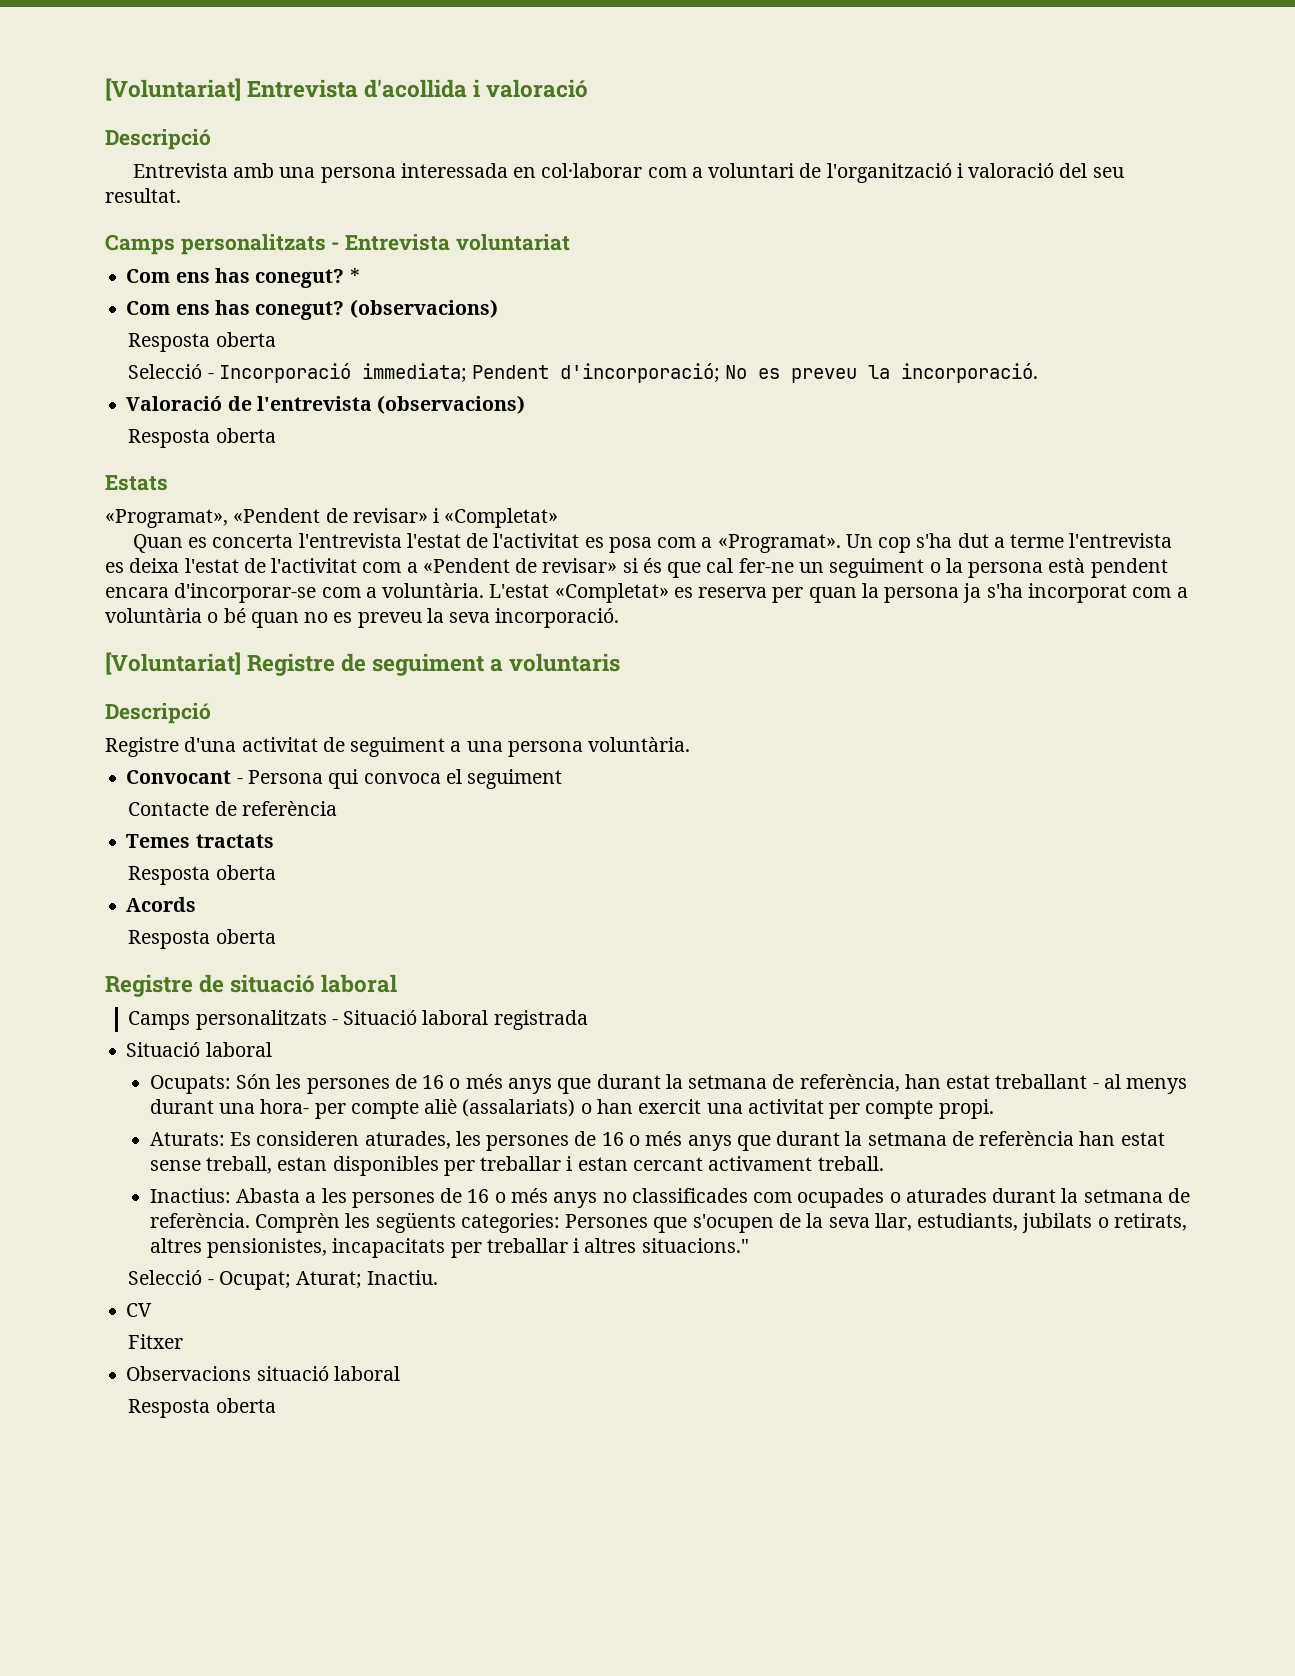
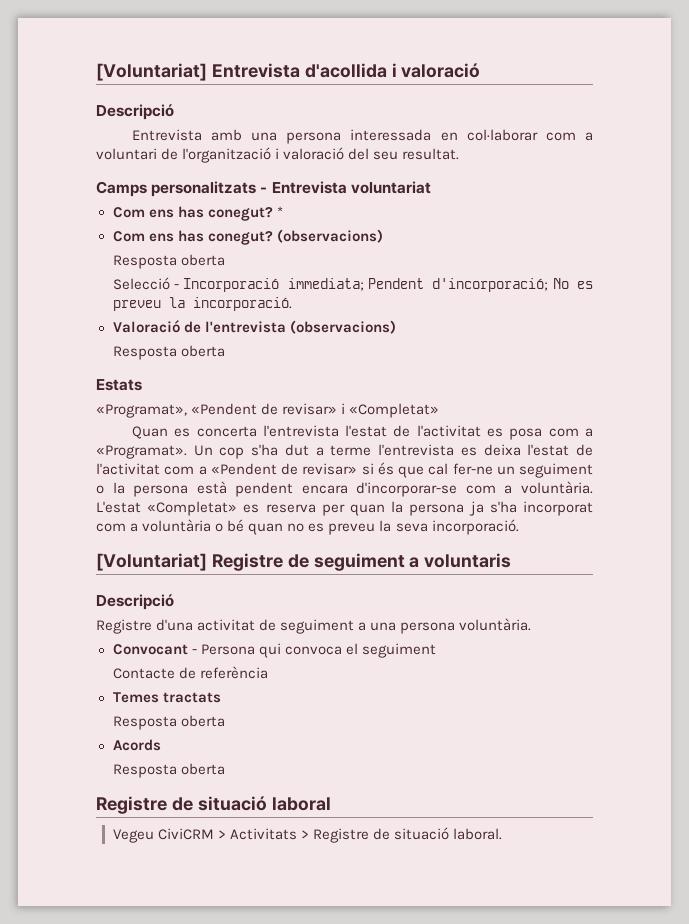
- Camps personalitzats - Situació laboral registrada
- Situació laboral
- Ocupats: Són les persones de 16 o més anys que durant la setmana de referència, han estat treballant - al menys durant una hora- per compte aliè (assalariats) o han exercit una activitat per compte propi.
- Aturats: Es consideren aturades, les persones de 16 o més anys que durant la setmana de referència han estat sense treball, estan disponibles per treballar i estan cercant activament treball.
- Inactius: Abasta a les persones de 16 o més anys no classificades com ocupades o aturades durant la setmana de referència. Comprèn les següents categories: Persones que s'ocupen de la seva llar, estudiants, jubilats o retirats, altres pensionistes, incapacitats per treballar i altres situacions."
- Selecció - Ocupat; Aturat; Inactiu.
- CV
- Fitxer
- Observacions situació laboral
- Resposta oberta
+ Vegeu CiviCRM > Activitats > Registre de situació laboral.

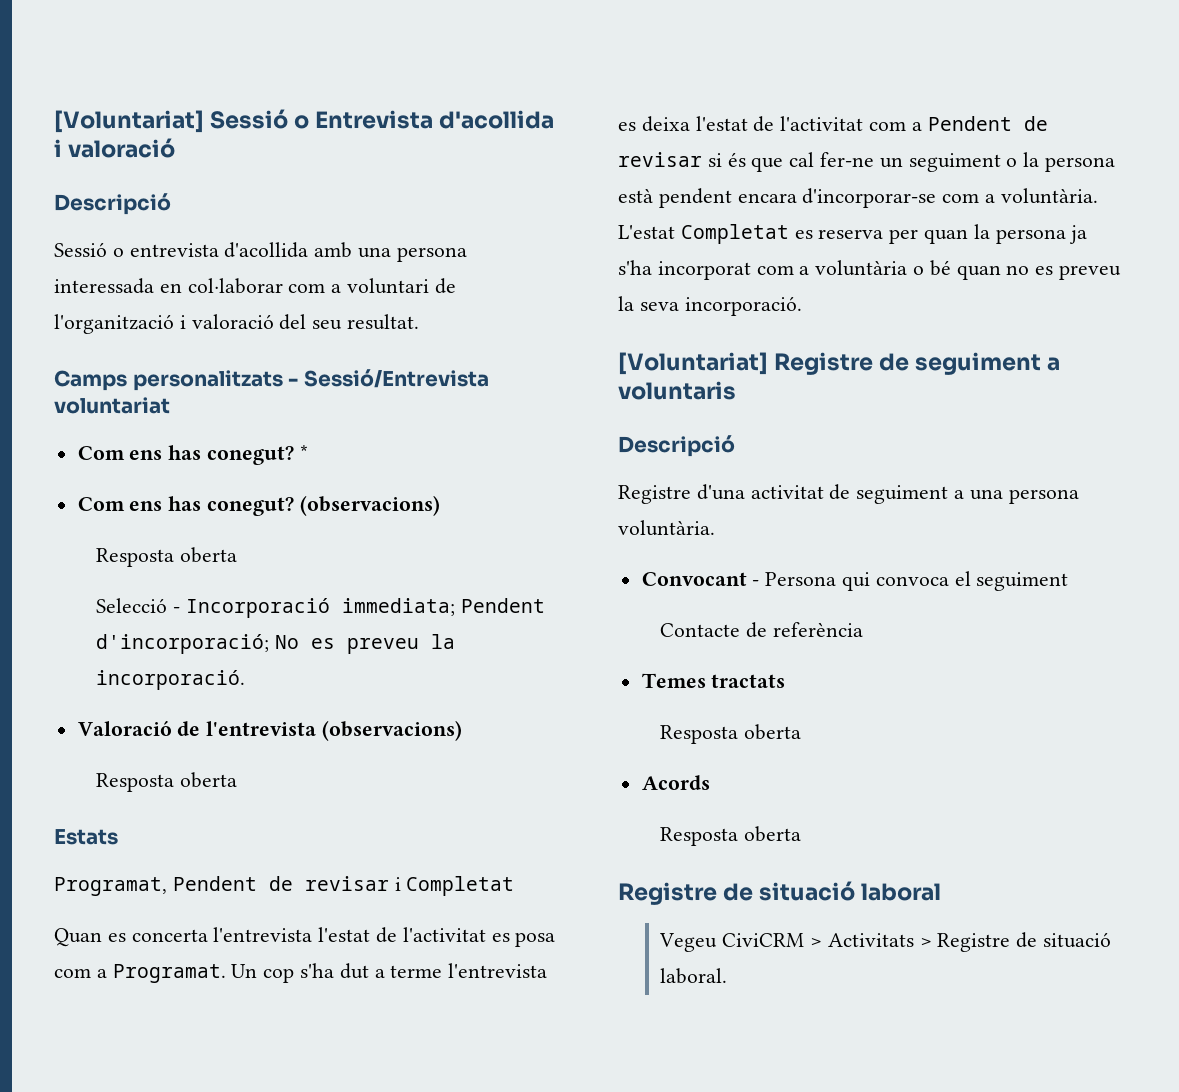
- [Voluntariat] Entrevista d'acollida i valoració
+ [Voluntariat] Sessió o Entrevista d'acollida i valoració
- Entrevista amb una persona interessada en col·laborar com a voluntari de l'organització i valoració del seu resultat.
+ Sessió o entrevista d'acollida amb una persona interessada en col·laborar com a voluntari de l'organització i valoració del seu resultat.
- Camps personalitzats - Entrevista voluntariat
+ Camps personalitzats - Sessió/Entrevista voluntariat
- «Programat», «Pendent de revisar» i «Completat»
+ Programat, Pendent de revisar i Completat
- Quan es concerta l'entrevista l'estat de l'activitat es posa com a «Programat».
+ Quan es concerta l'entrevista l'estat de l'activitat es posa com a Programat.
- Un cop s'ha dut a terme l'entrevista es deixa l'estat de l'activitat com a «Pendent de revisar» si és que cal fer-ne un seguiment o la persona està pendent encara d'incorporar-se com a voluntària.
+ Un cop s'ha dut a terme l'entrevista es deixa l'estat de l'activitat com a Pendent de revisar si és que cal fer-ne un seguiment o la persona està pendent encara d'incorporar-se com a voluntària.
- L'estat «Completat» es reserva per quan la persona ja s'ha incorporat com a voluntària o bé quan no es preveu la seva incorporació.
+ L'estat Completat es reserva per quan la persona ja s'ha incorporat com a voluntària o bé quan no es preveu la seva incorporació.

